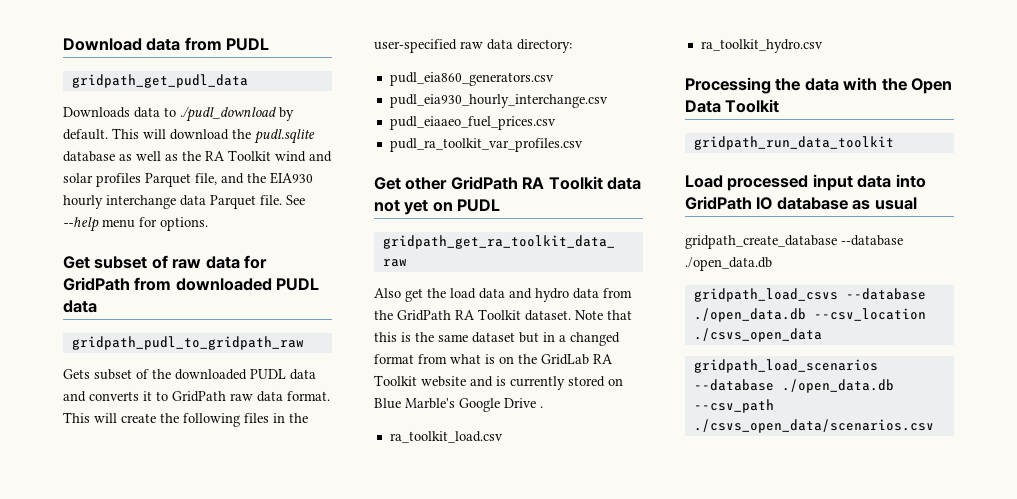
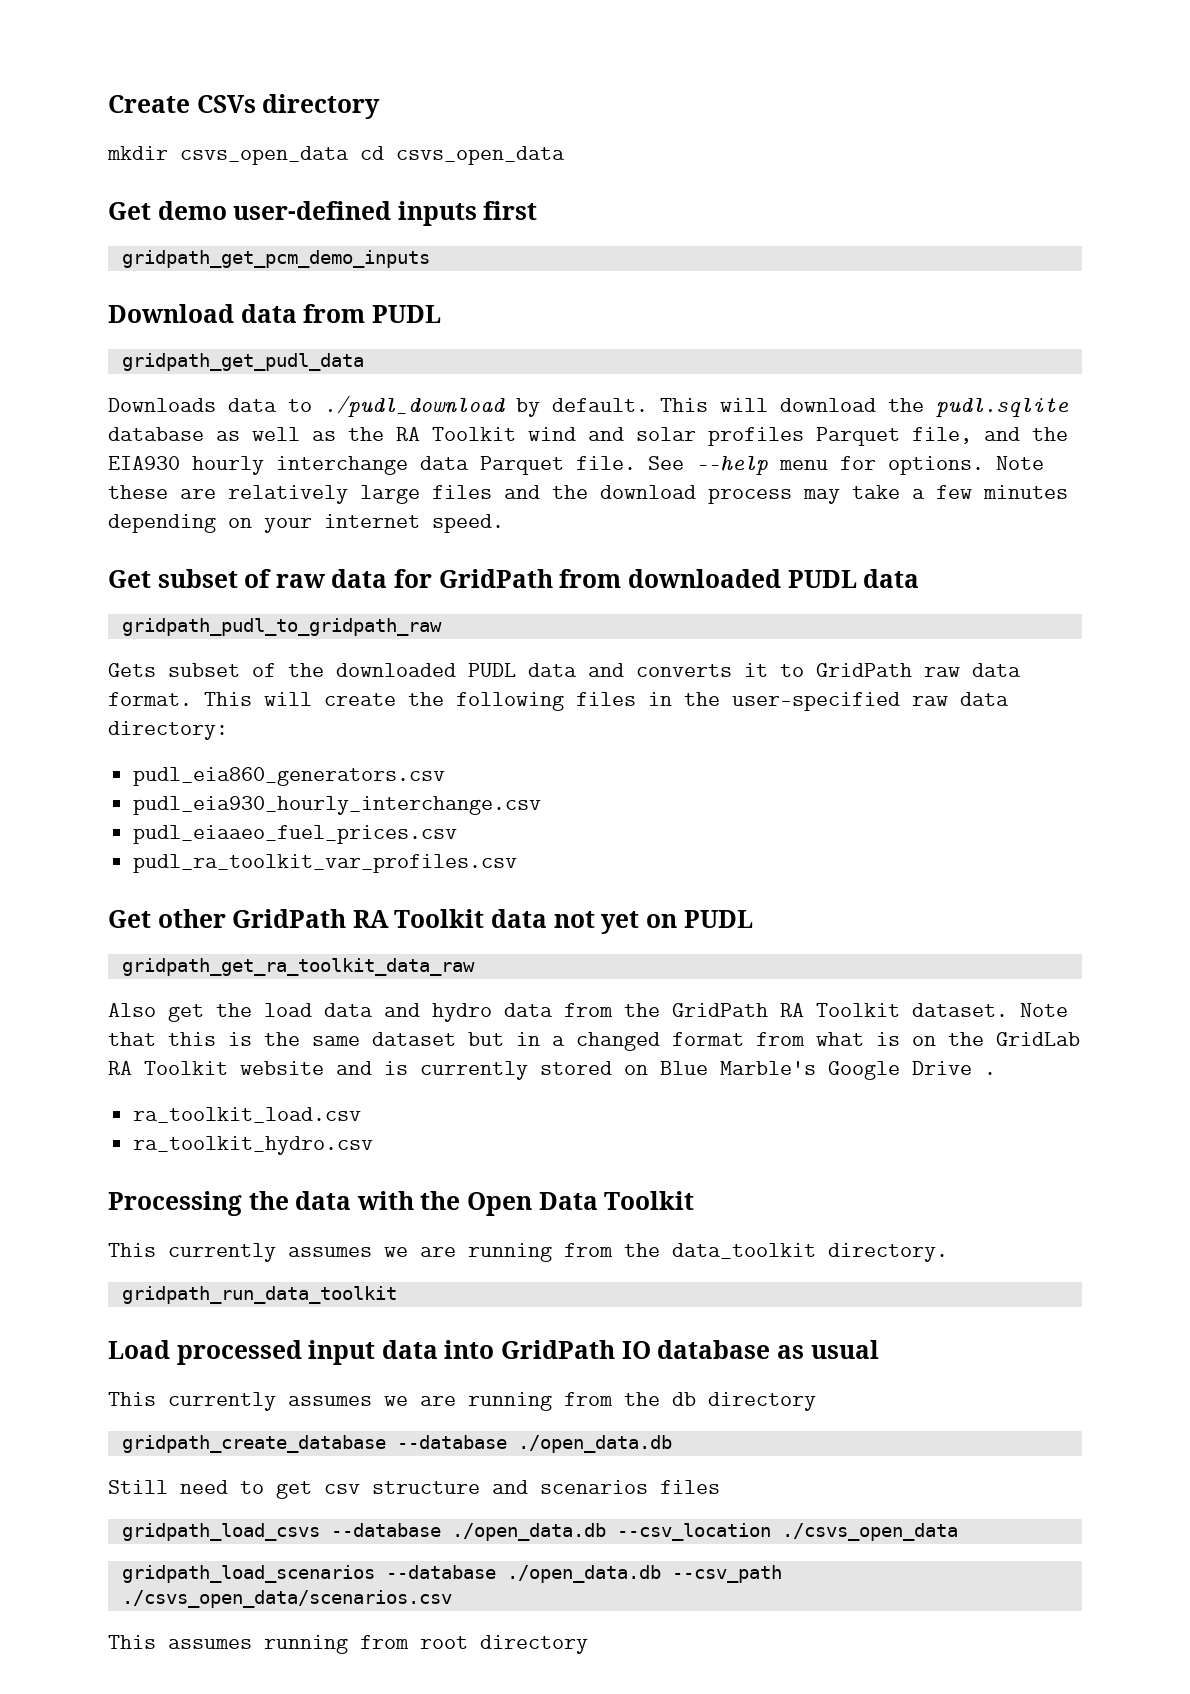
+ Create CSVs directory
+ mkdir csvs_open_data cd csvs_open_data
+ Get demo user-defined inputs first
+ gridpath_get_pcm_demo_inputs
+ Note these are relatively large files and the download process may take a few minutes depending on your internet speed.
+ This currently assumes we are running from the data_toolkit directory.
+ This currently assumes we are running from the db directory
  gridpath_create_database --database ./open_data.db
+ Still need to get csv structure and scenarios files
+ This assumes running from root directory

